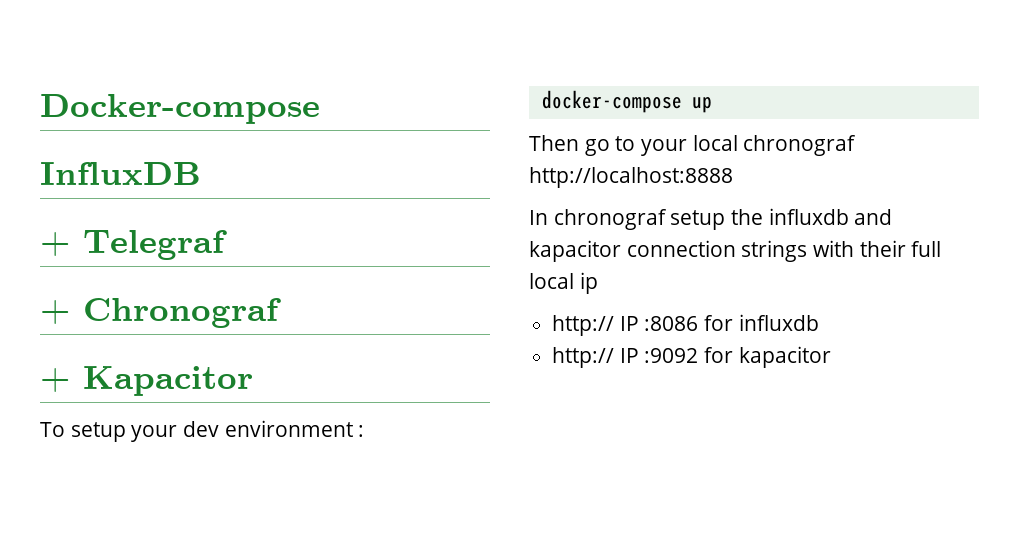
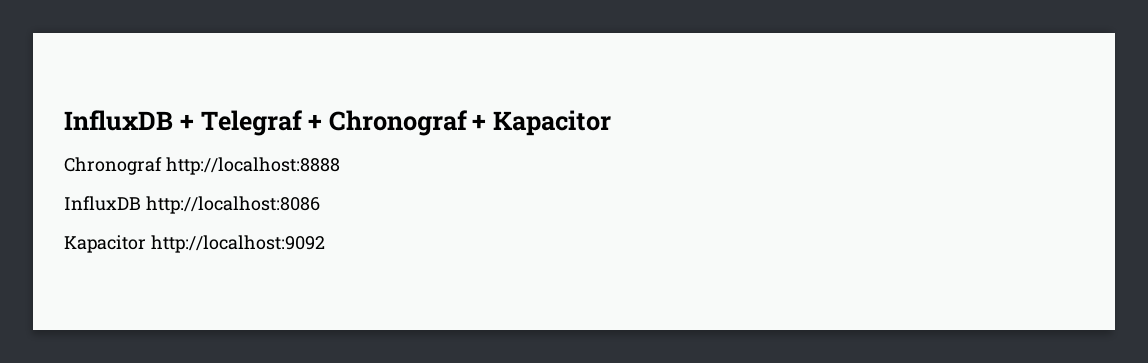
- Docker-compose
- InfluxDB
- + Telegraf
- + Chronograf
- + Kapacitor
+ InfluxDB + Telegraf + Chronograf + Kapacitor
- To setup your dev environment :
- docker-compose up
- Then go to your local chronograf http://localhost:8888
- In chronograf setup the influxdb and kapacitor connection strings with their full local ip
- http:// IP :8086 for influxdb
- http:// IP :9092 for kapacitor
+ Chronograf http://localhost:8888
+ InfluxDB http://localhost:8086
+ Kapacitor http://localhost:9092

